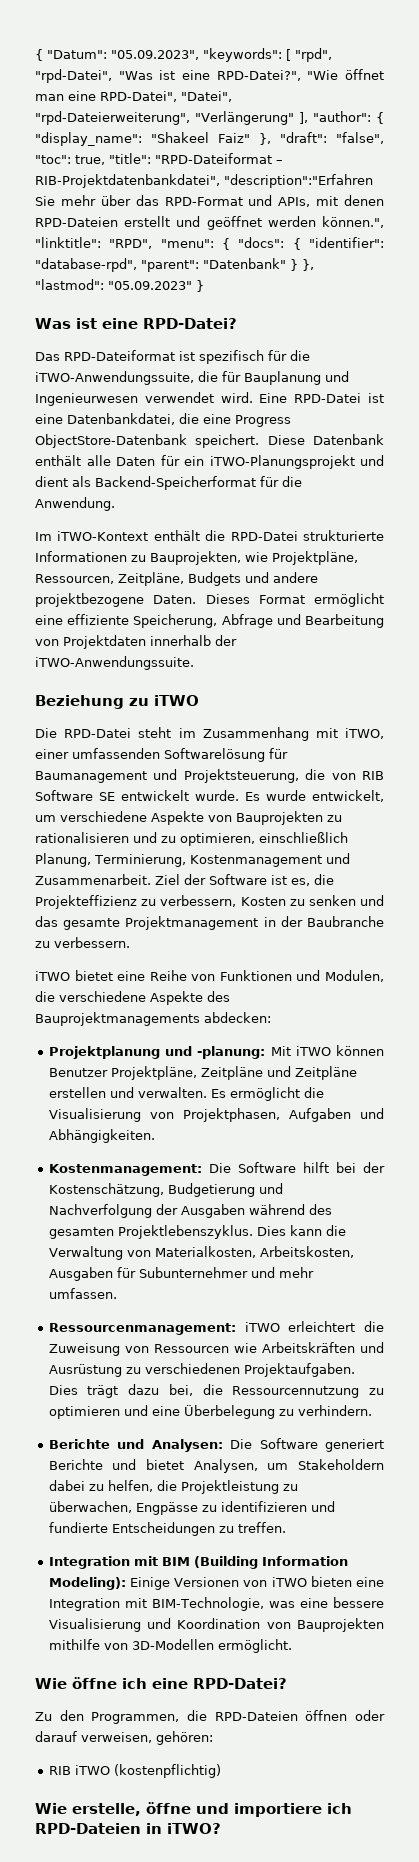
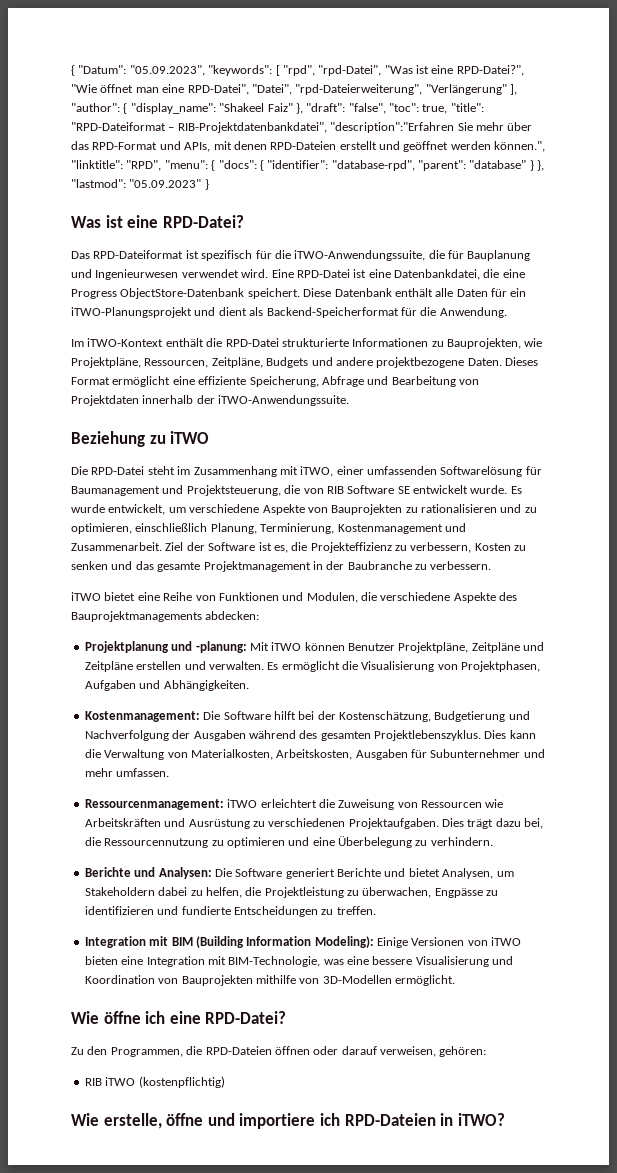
- "Datenbank" } }, "lastmod":
+ "database" } }, "lastmod":

